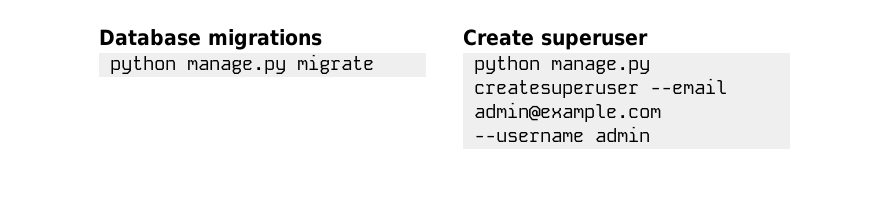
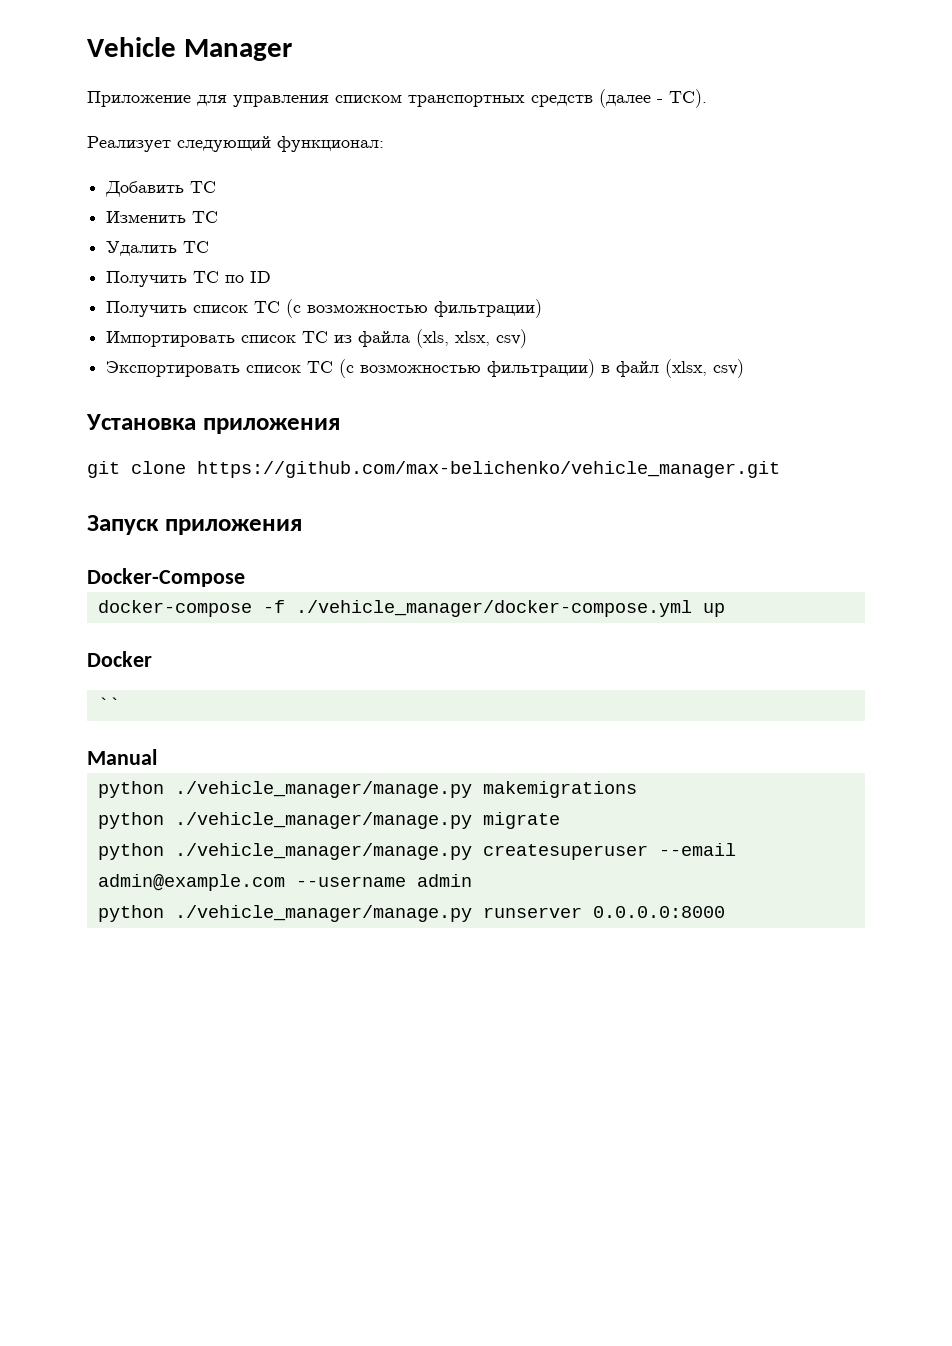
- Database migrations
- python manage.py migrate
+ Vehicle Manager
+ Приложение для управления списком транспортных средств (далее - ТС).
+ Реализует следующий функционал:
+ Добавить ТС
+ Изменить ТС
+ Удалить ТС
+ Получить ТС по ID
+ Получить список ТС (с возможностью фильтрации)
+ Импортировать список ТС из файла (xls, xlsx, csv)
+ Экспортировать список ТС (с возможностью фильтрации) в файл (xlsx, csv)
+ Установка приложения
+ git clone https://github.com/max-belichenko/vehicle_manager.git
+ Запуск приложения
+ Docker-Compose
+ docker-compose -f ./vehicle_manager/docker-compose.yml up
+ Docker
+ ``
+ Manual
+ python ./vehicle_manager/manage.py makemigrations
+ python ./vehicle_manager/manage.py migrate
- Create superuser
- python manage.py createsuperuser --email admin@example.com --username admin
+ python ./vehicle_manager/manage.py createsuperuser --email admin@example.com --username admin
+ python ./vehicle_manager/manage.py runserver 0.0.0.0:8000

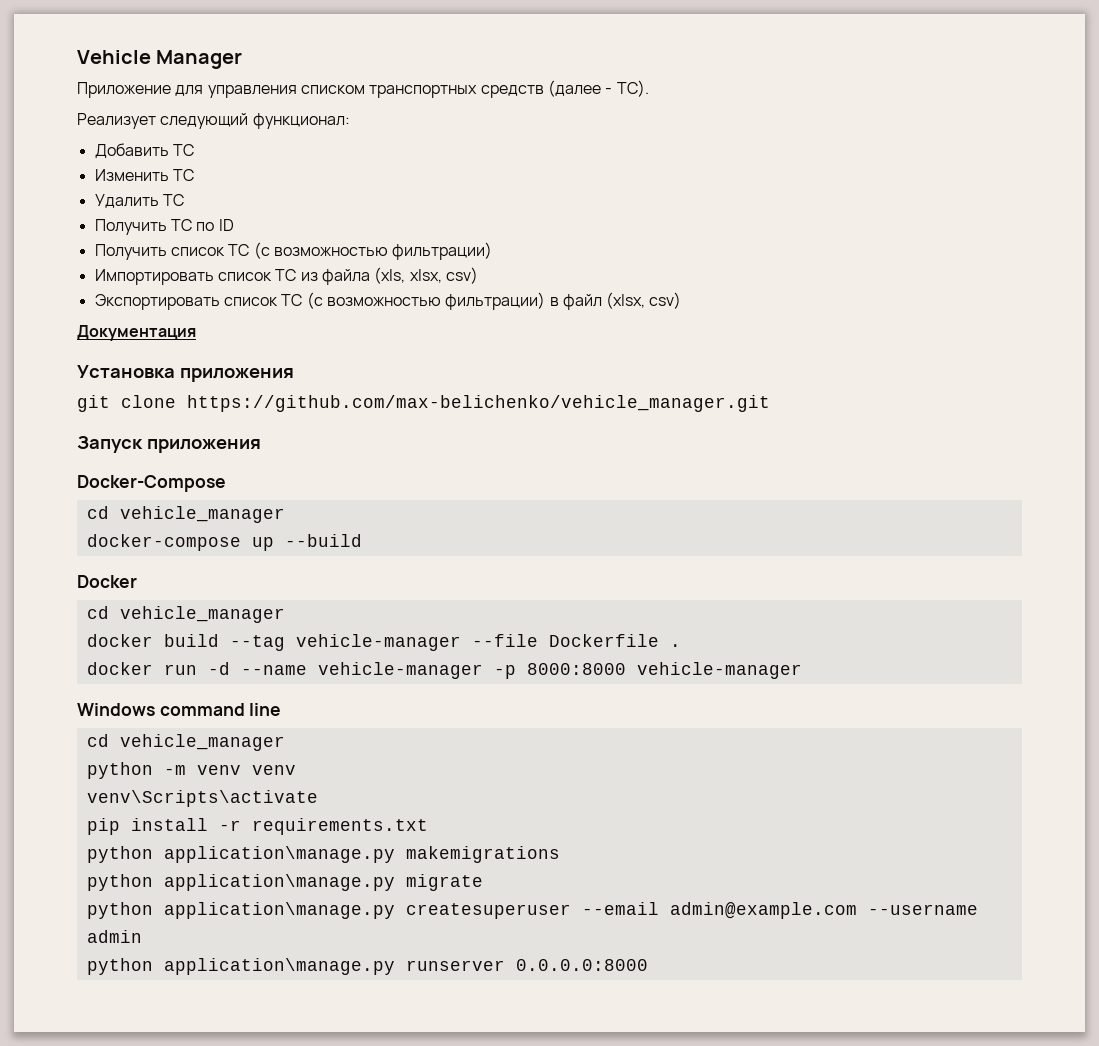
+ Документация
  Docker-Compose
+ cd vehicle_manager
- docker-compose -f ./vehicle_manager/docker-compose.yml up
+ docker-compose up --build
  Docker
- ``
- Manual
- python ./vehicle_manager/manage.py makemigrations
+ cd vehicle_manager
+ docker build --tag vehicle-manager --file Dockerfile .
+ docker run -d --name vehicle-manager -p 8000:8000 vehicle-manager
+ Windows command line
+ cd vehicle_manager
+ python -m venv venv
+ venv\Scripts\activate
+ pip install -r requirements.txt
+ python application\manage.py makemigrations
- python ./vehicle_manager/manage.py migrate
+ python application\manage.py migrate
- python ./vehicle_manager/manage.py createsuperuser --email admin@example.com --username admin
+ python application\manage.py createsuperuser --email admin@example.com --username admin
- python ./vehicle_manager/manage.py runserver 0.0.0.0:8000
+ python application\manage.py runserver 0.0.0.0:8000

